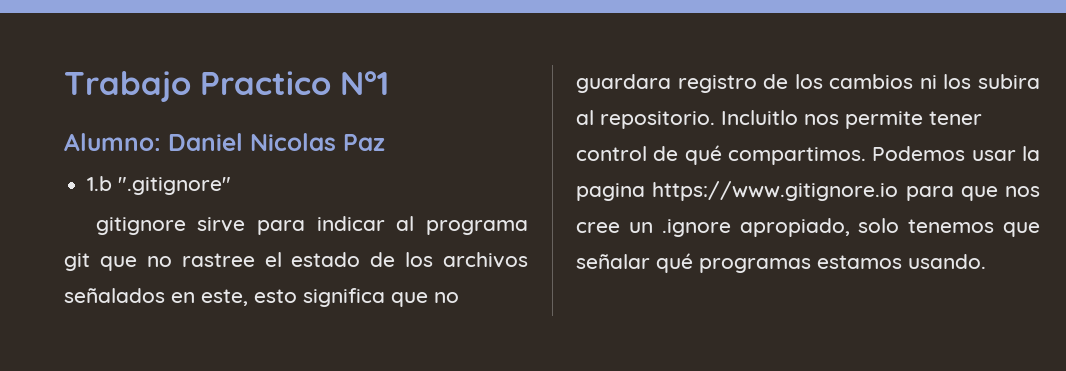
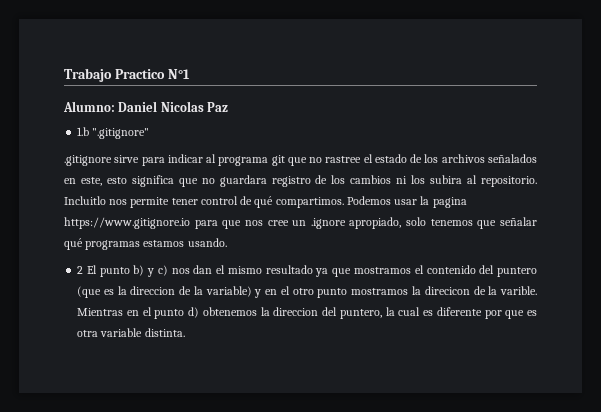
- gitignore sirve para indicar al programa git que no rastree el estado de los archivos señalados en este, esto significa que no guardara registro de los cambios ni los subira al repositorio.
+ .gitignore sirve para indicar al programa git que no rastree el estado de los archivos señalados en este, esto significa que no guardara registro de los cambios ni los subira al repositorio.
+ 2 El punto b) y c) nos dan el mismo resultado ya que mostramos el contenido del puntero (que es la direccion de la variable) y en el otro punto mostramos la direcicon de la varible. Mientras en el punto d) obtenemos la direccion del puntero, la cual es diferente por que es otra variable distinta.

